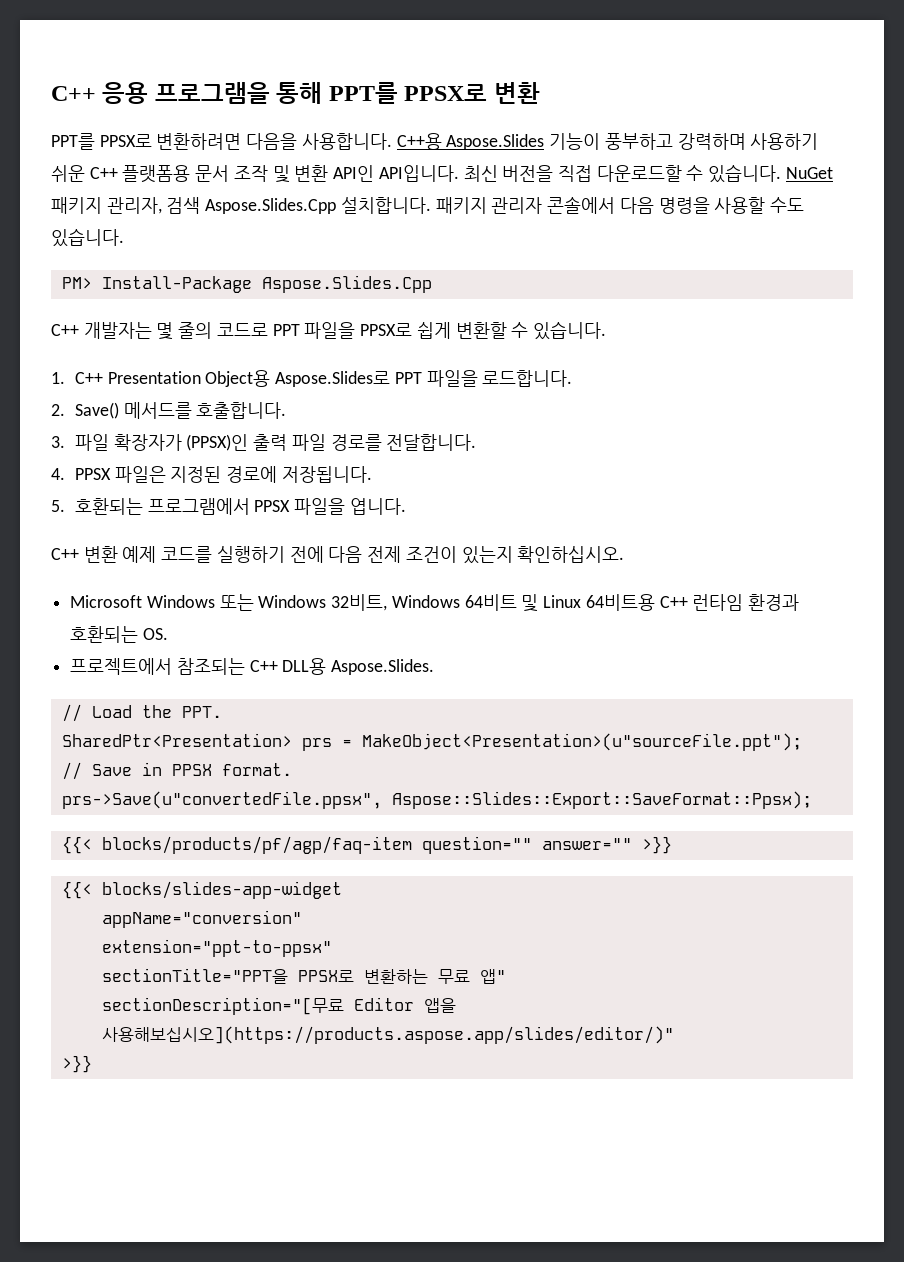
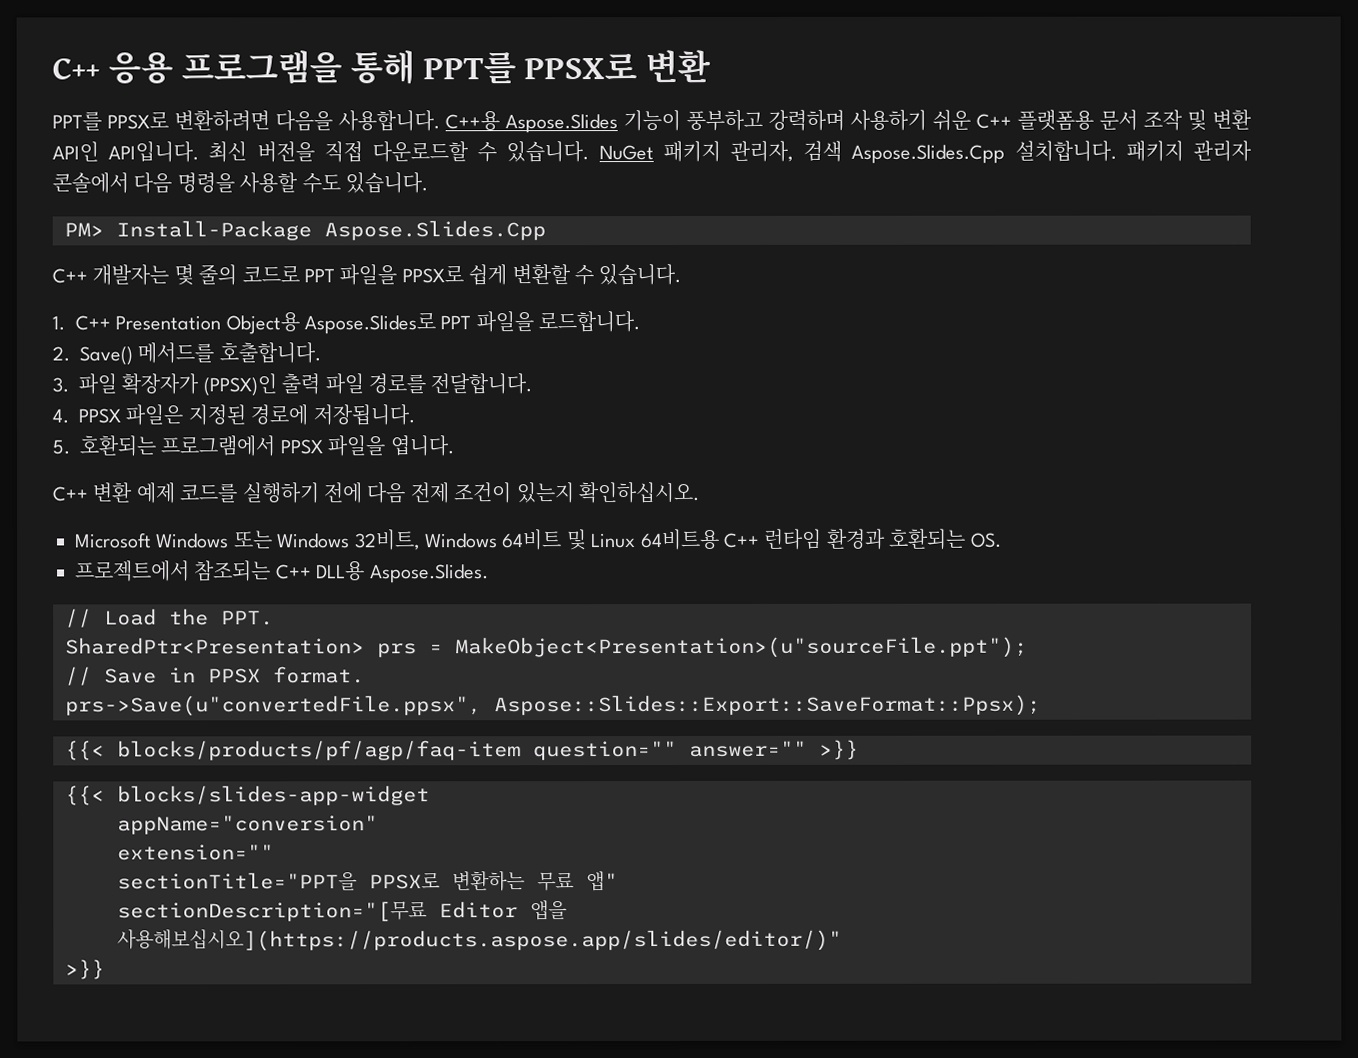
- extension="ppt-to-ppsx"
+ extension=""

